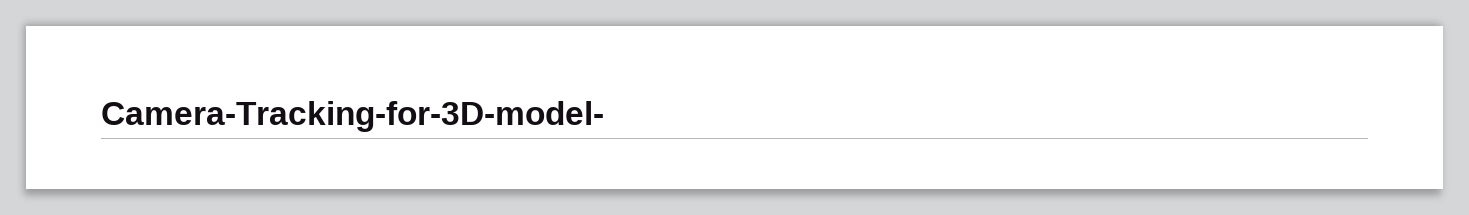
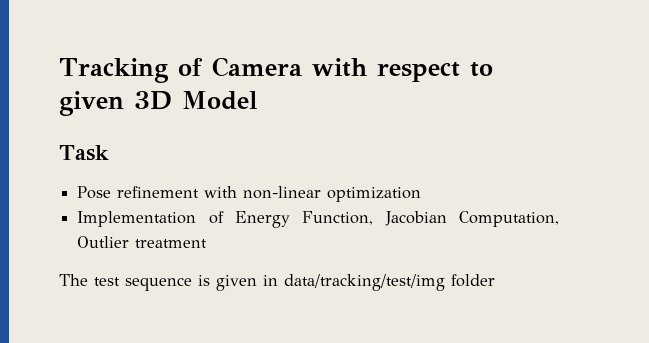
- Camera-Tracking-for-3D-model-
+ Tracking of Camera with respect to given 3D Model
+ Task
+ Pose refinement with non-linear optimization
+ Implementation of Energy Function, Jacobian Computation, Outlier treatment
+ The test sequence is given in data/tracking/test/img folder

